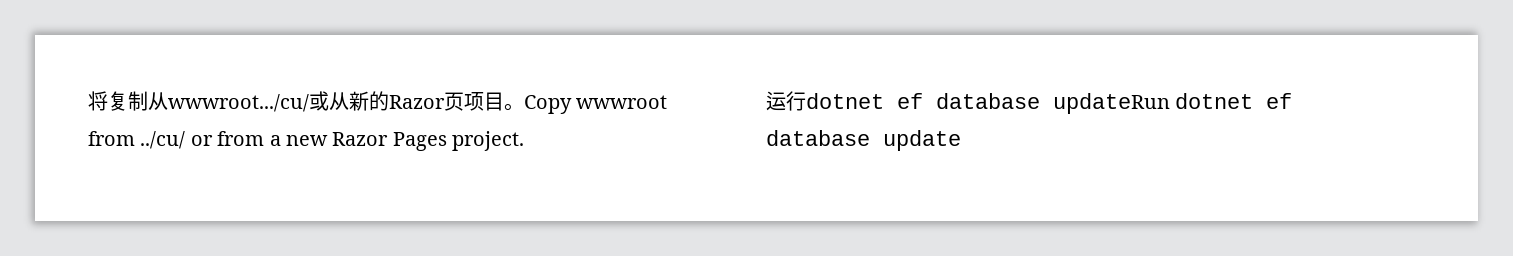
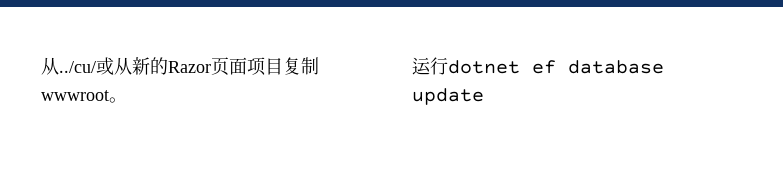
- 将复制从wwwroot.../cu/或从新的Razor页项目。Copy wwwroot from ../cu/ or from a new Razor Pages project.
+ 从../cu/或从新的Razor页面项目复制wwwroot。
- 运行dotnet ef database updateRun dotnet ef database update
+ 运行dotnet ef database update

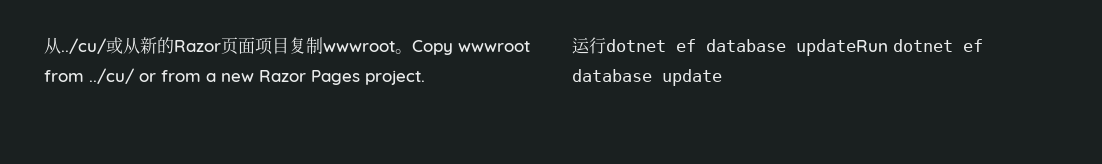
+ Copy wwwroot from ../cu/ or from a new Razor Pages project.
- 运行dotnet ef database update
+ 运行dotnet ef database updateRun dotnet ef database update

